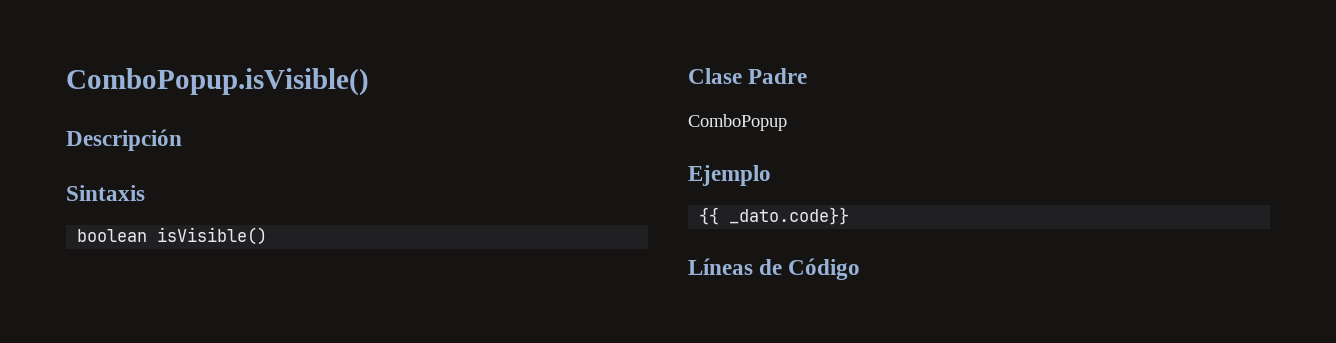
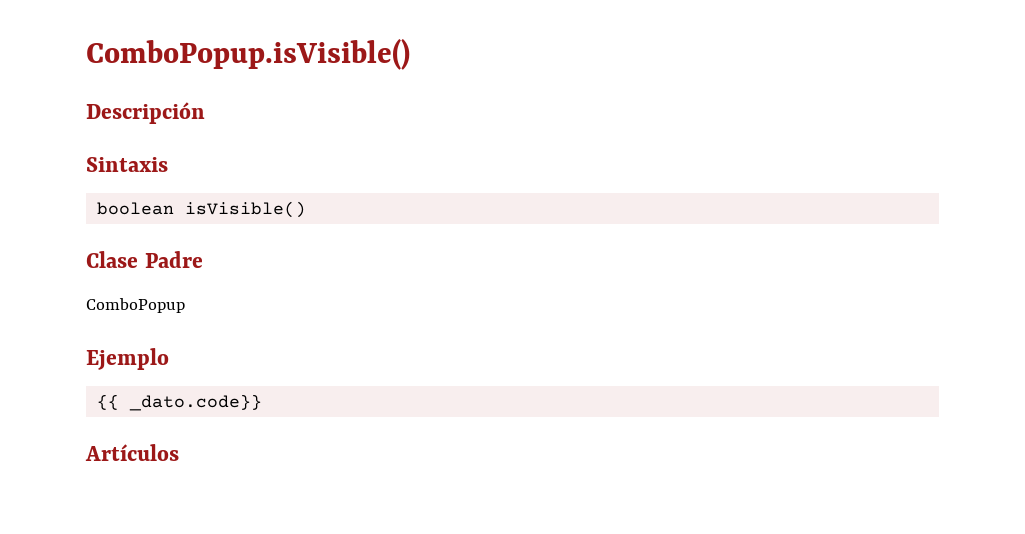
- Líneas de Código
+ Artículos

